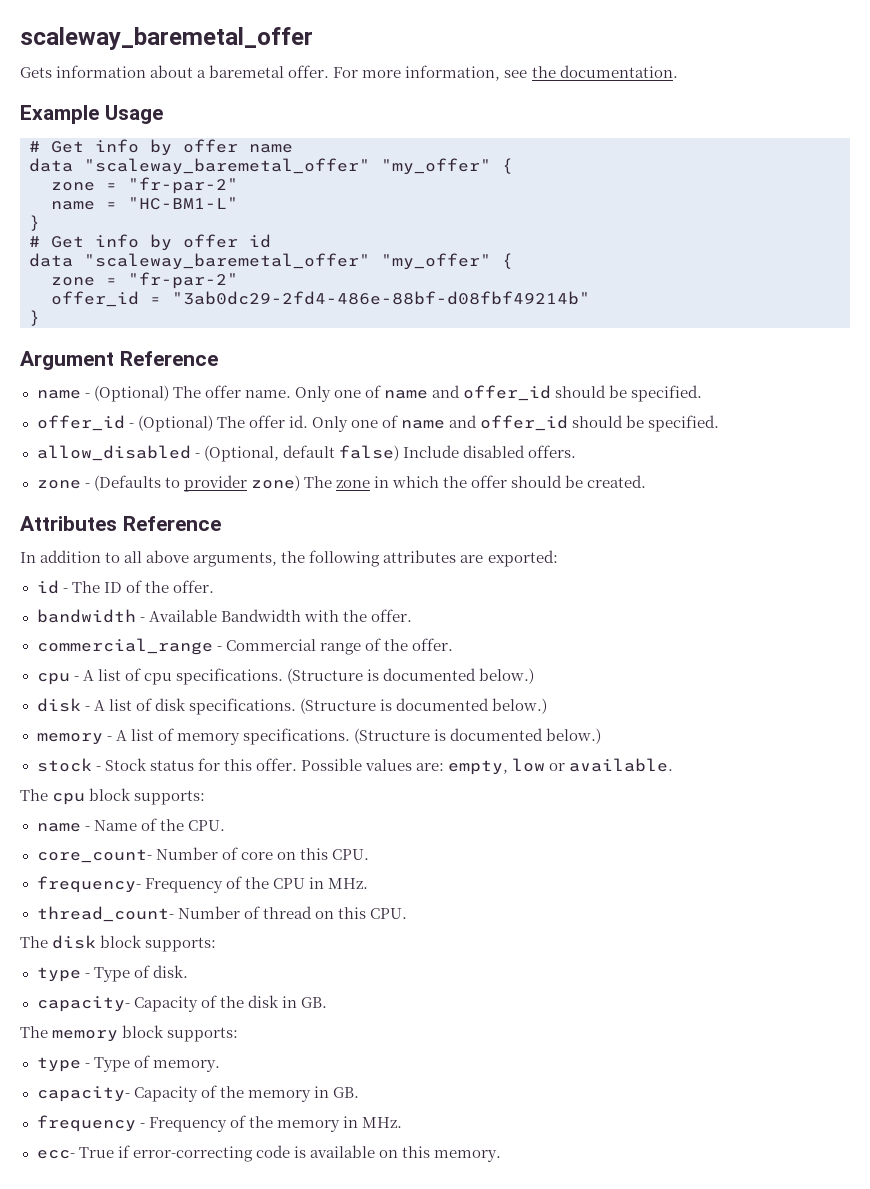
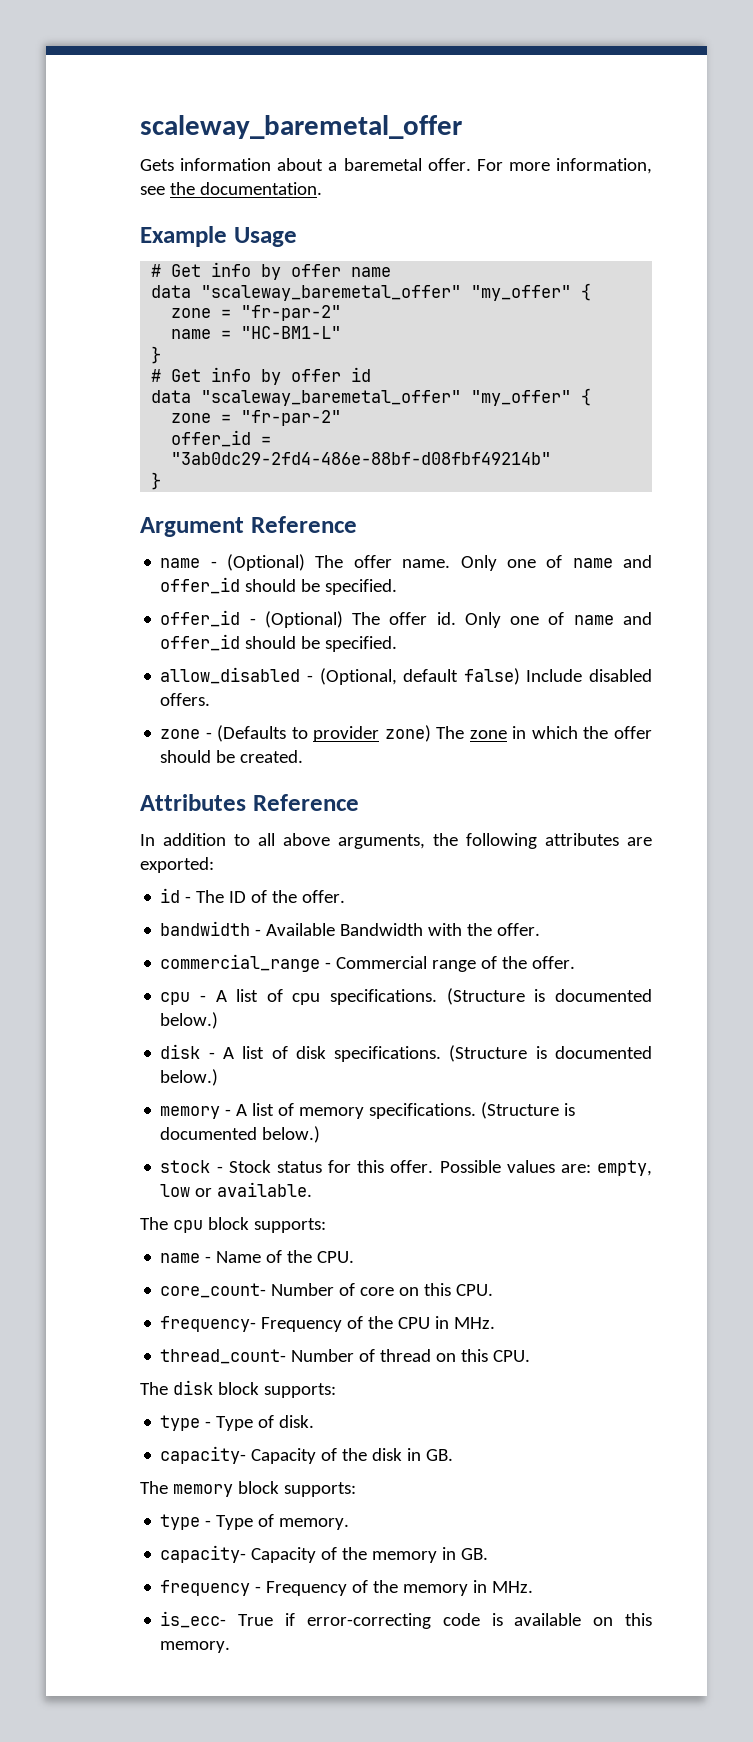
- ecc- True if error-correcting code is available on this memory.
+ is_ecc- True if error-correcting code is available on this memory.

